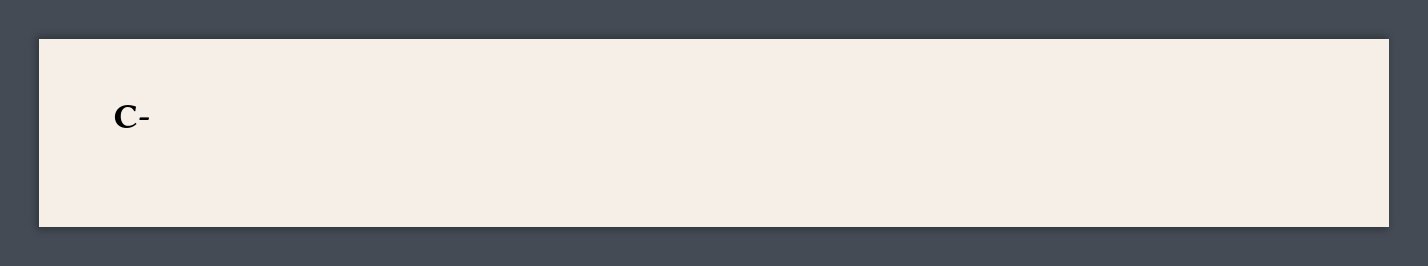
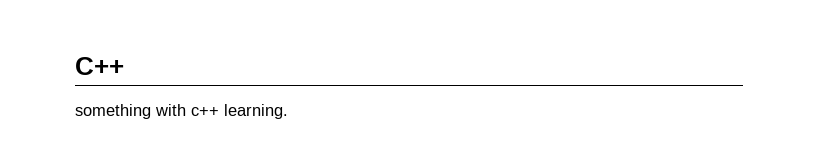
- C-
+ C++
+ something with c++ learning.

